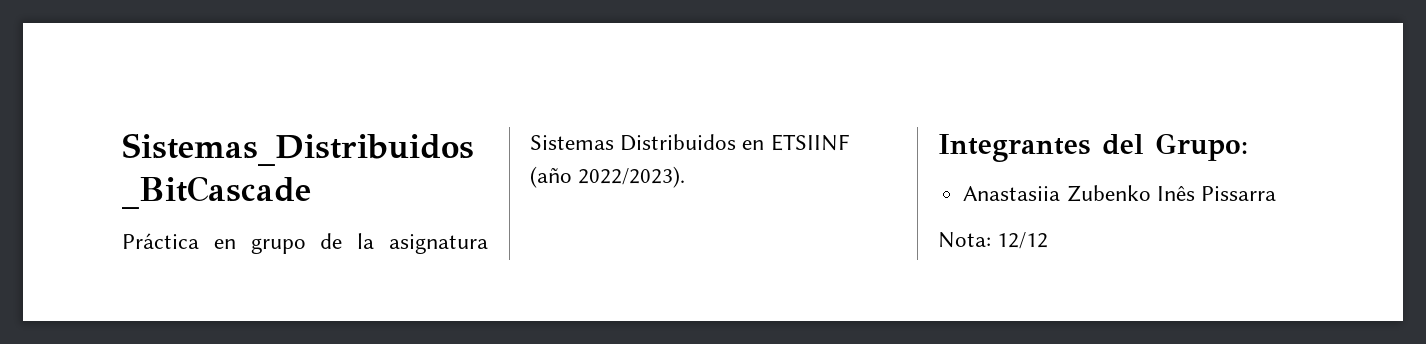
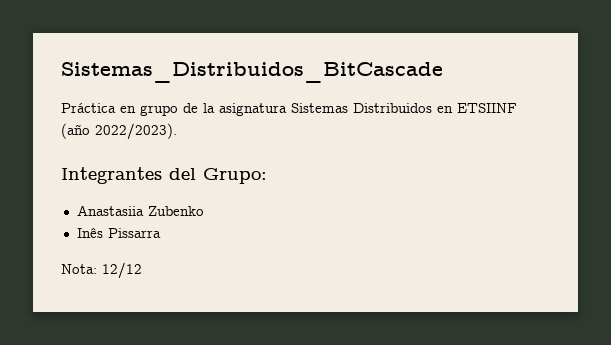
- Anastasiia Zubenko Inês Pissarra
+ Anastasiia Zubenko
+ Inês Pissarra

